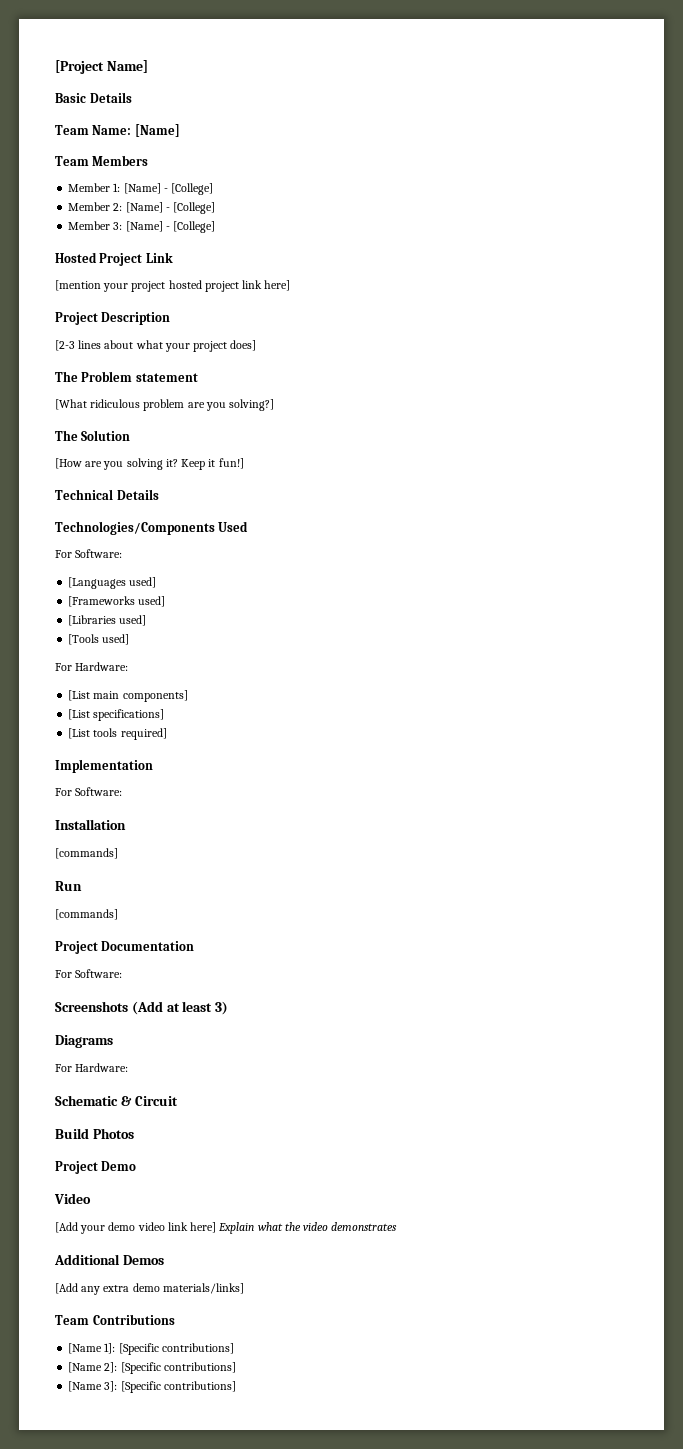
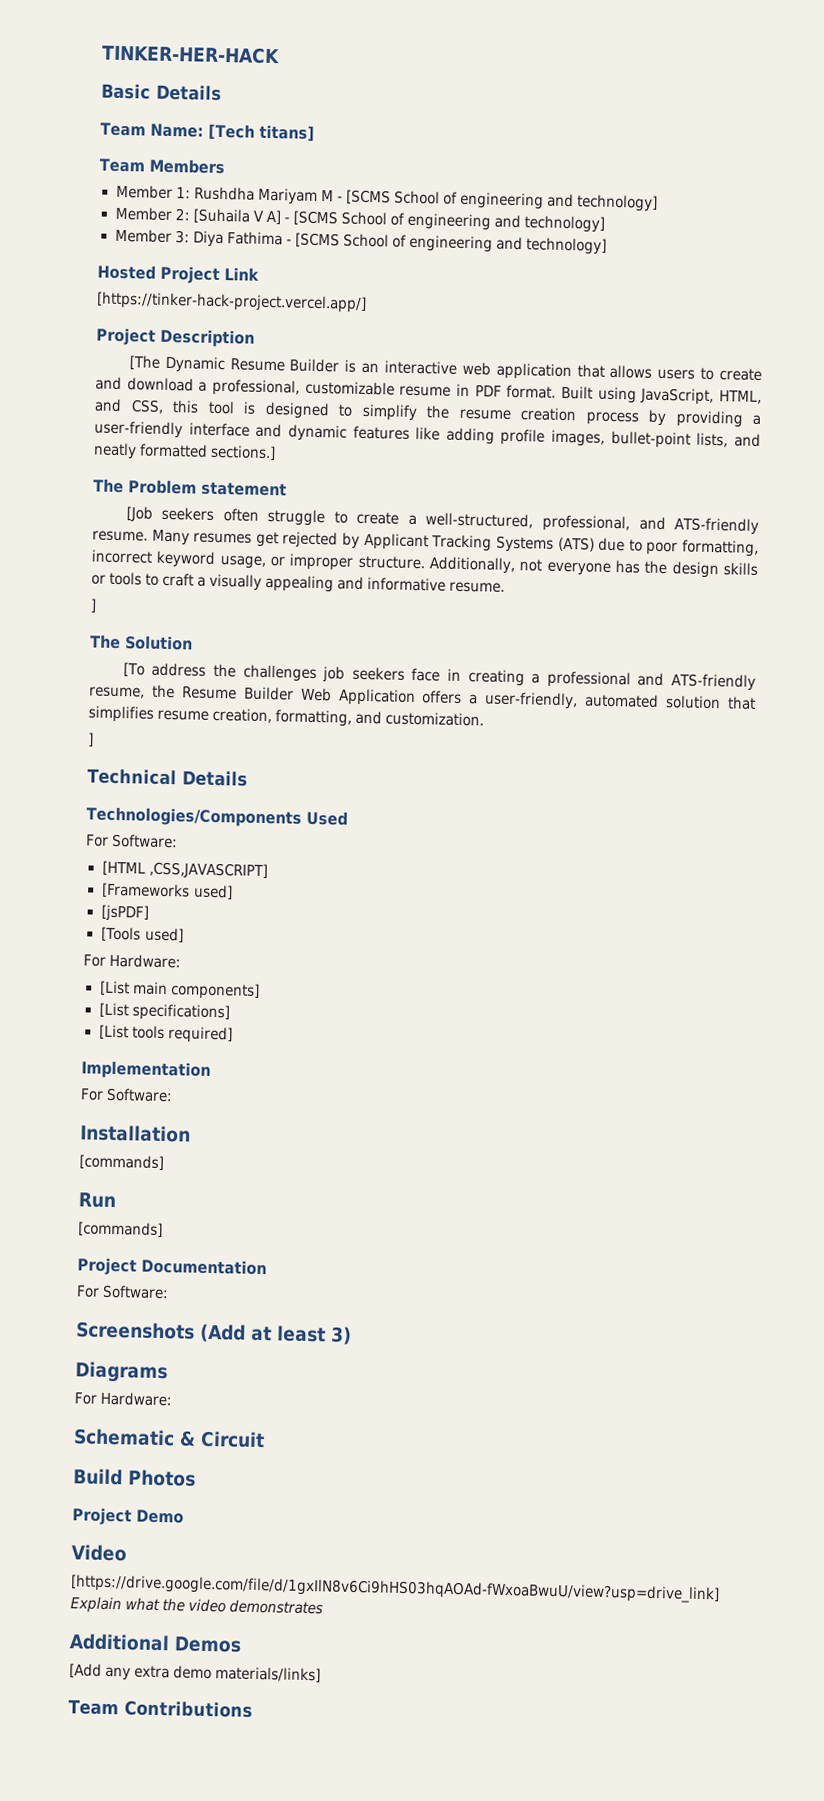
- [Project Name]
+ TINKER-HER-HACK
- Team Name: [Name]
+ Team Name: [Tech titans]
- Member 1: [Name] - [College]
- Member 2: [Name] - [College]
- Member 3: [Name] - [College]
+ Member 1: Rushdha Mariyam M - [SCMS School of engineering and technology]
+ Member 2: [Suhaila V A] - [SCMS School of engineering and technology]
+ Member 3: Diya Fathima - [SCMS School of engineering and technology]
  Hosted Project Link
- [mention your project hosted project link here]
+ [https://tinker-hack-project.vercel.app/]
  Project Description
- [2-3 lines about what your project does]
+ [The Dynamic Resume Builder is an interactive web application that allows users to create and download a professional, customizable resume in PDF format. Built using JavaScript, HTML, and CSS, this tool is designed to simplify the resume creation process by providing a user-friendly interface and dynamic features like adding profile images, bullet-point lists, and neatly formatted sections.]
  The Problem statement
- [What ridiculous problem are you solving?]
+ [Job seekers often struggle to create a well-structured, professional, and ATS-friendly resume. Many resumes get rejected by Applicant Tracking Systems (ATS) due to poor formatting, incorrect keyword usage, or improper structure. Additionally, not everyone has the design skills or tools to craft a visually appealing and informative resume.
+ ]
  The Solution
- [How are you solving it? Keep it fun!]
+ [To address the challenges job seekers face in creating a professional and ATS-friendly resume, the Resume Builder Web Application offers a user-friendly, automated solution that simplifies resume creation, formatting, and customization.
+ ]
- [Languages used]
+ [HTML ,CSS,JAVASCRIPT]
- [Libraries used]
+ [jsPDF]
- [Add your demo video link here] Explain what the video demonstrates
+ [https://drive.google.com/file/d/1gxIlN8v6Ci9hHS03hqAOAd-fWxoaBwuU/view?usp=drive_link] Explain what the video demonstrates
- [Name 1]: [Specific contributions]
- [Name 2]: [Specific contributions]
- [Name 3]: [Specific contributions]

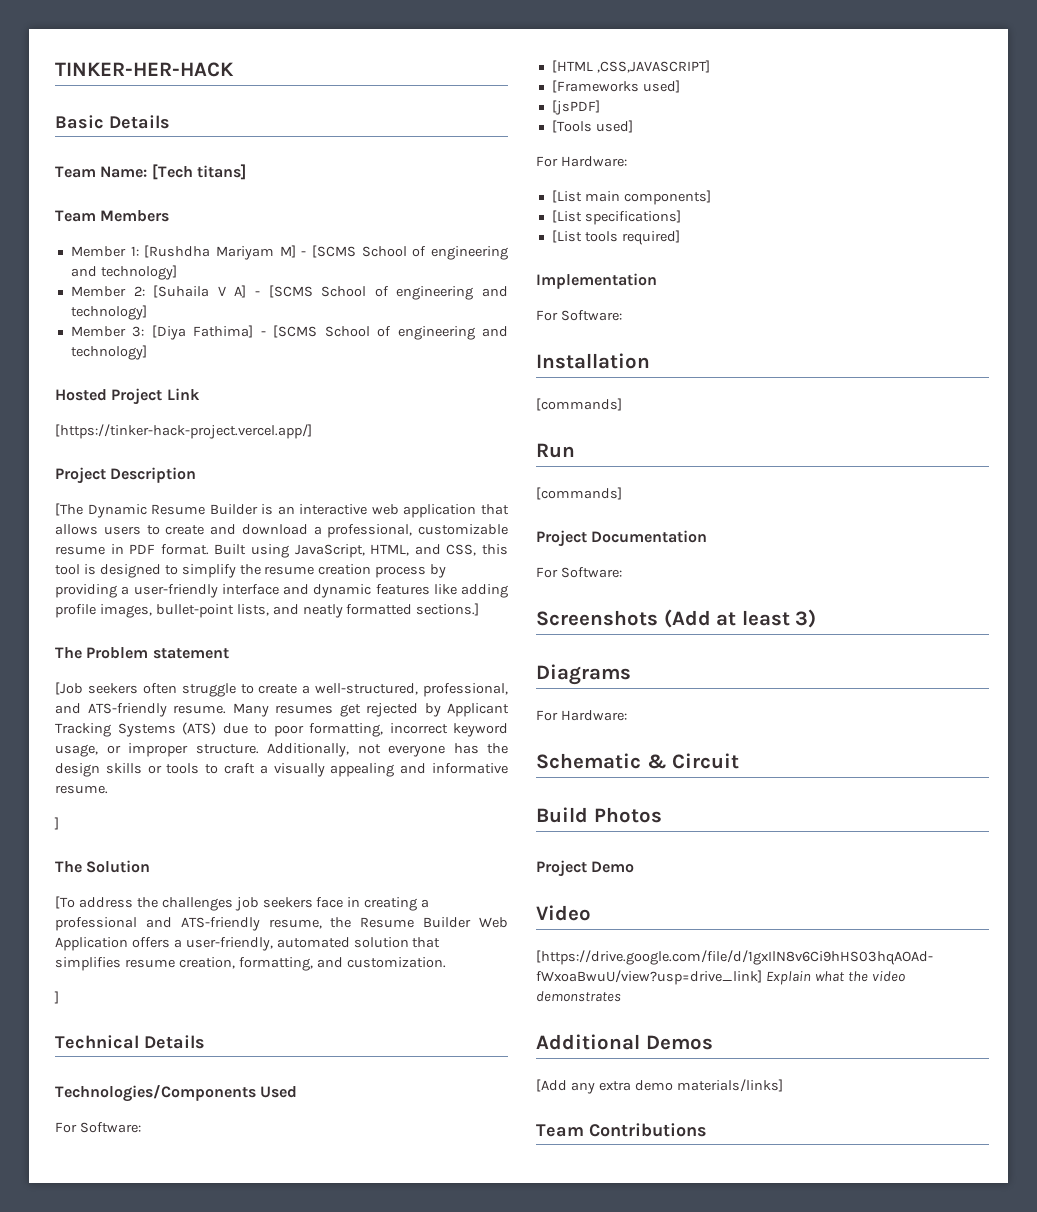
- Member 1: Rushdha Mariyam M - [SCMS School of engineering and technology]
+ Member 1: [Rushdha Mariyam M] - [SCMS School of engineering and technology]
- Member 3: Diya Fathima - [SCMS School of engineering and technology]
+ Member 3: [Diya Fathima] - [SCMS School of engineering and technology]

